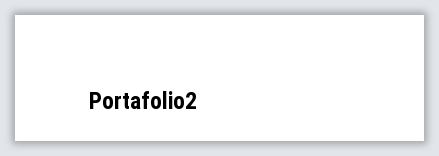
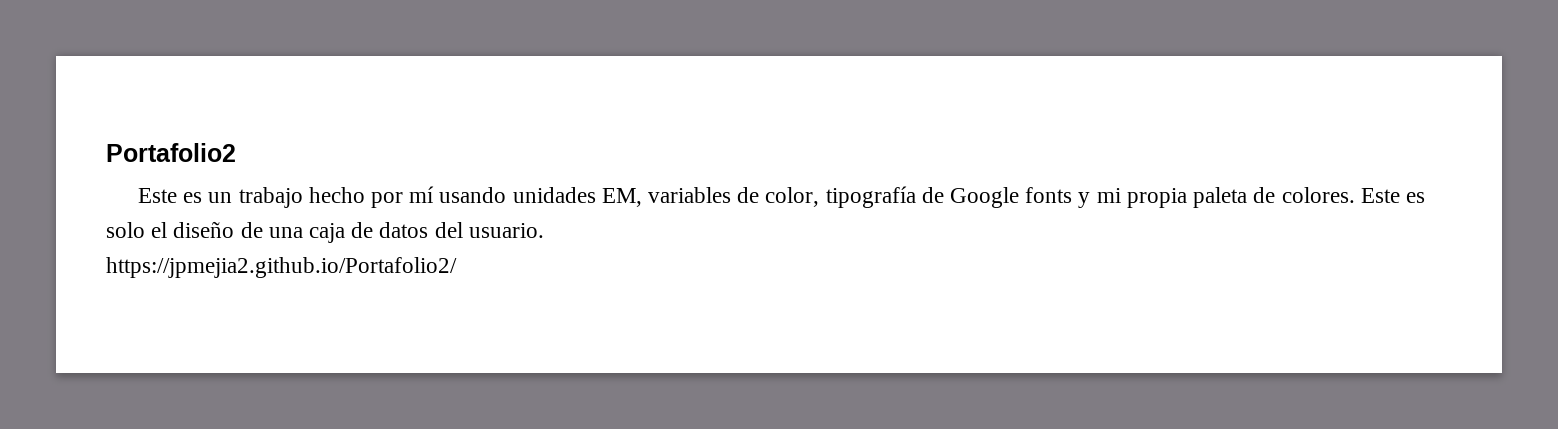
+ Este es un trabajo hecho por mí usando unidades EM, variables de color, tipografía de Google fonts y mi propia paleta de colores. Este es solo el diseño de una caja de datos del usuario.
+ https://jpmejia2.github.io/Portafolio2/

